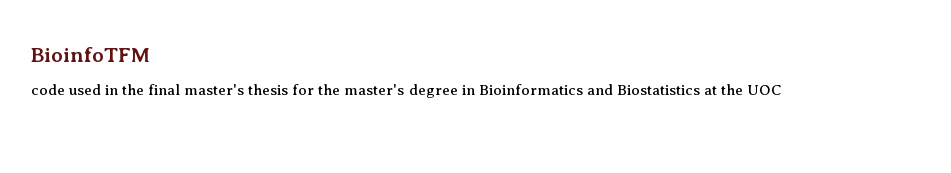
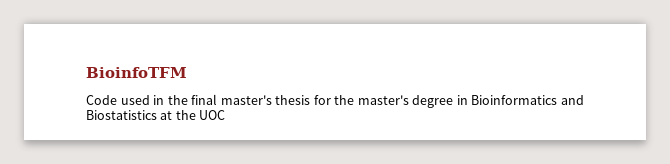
- code used in the final master's thesis for the master's degree in Bioinformatics and Biostatistics at the UOC
+ Code used in the final master's thesis for the master's degree in Bioinformatics and Biostatistics at the UOC

